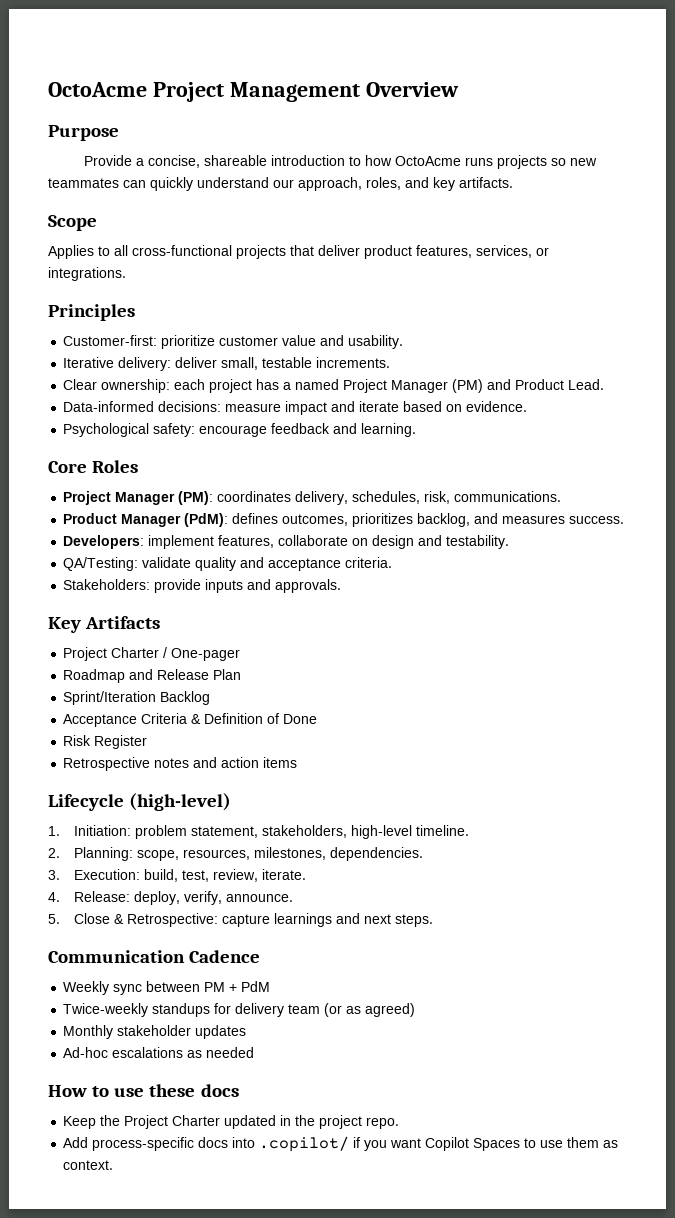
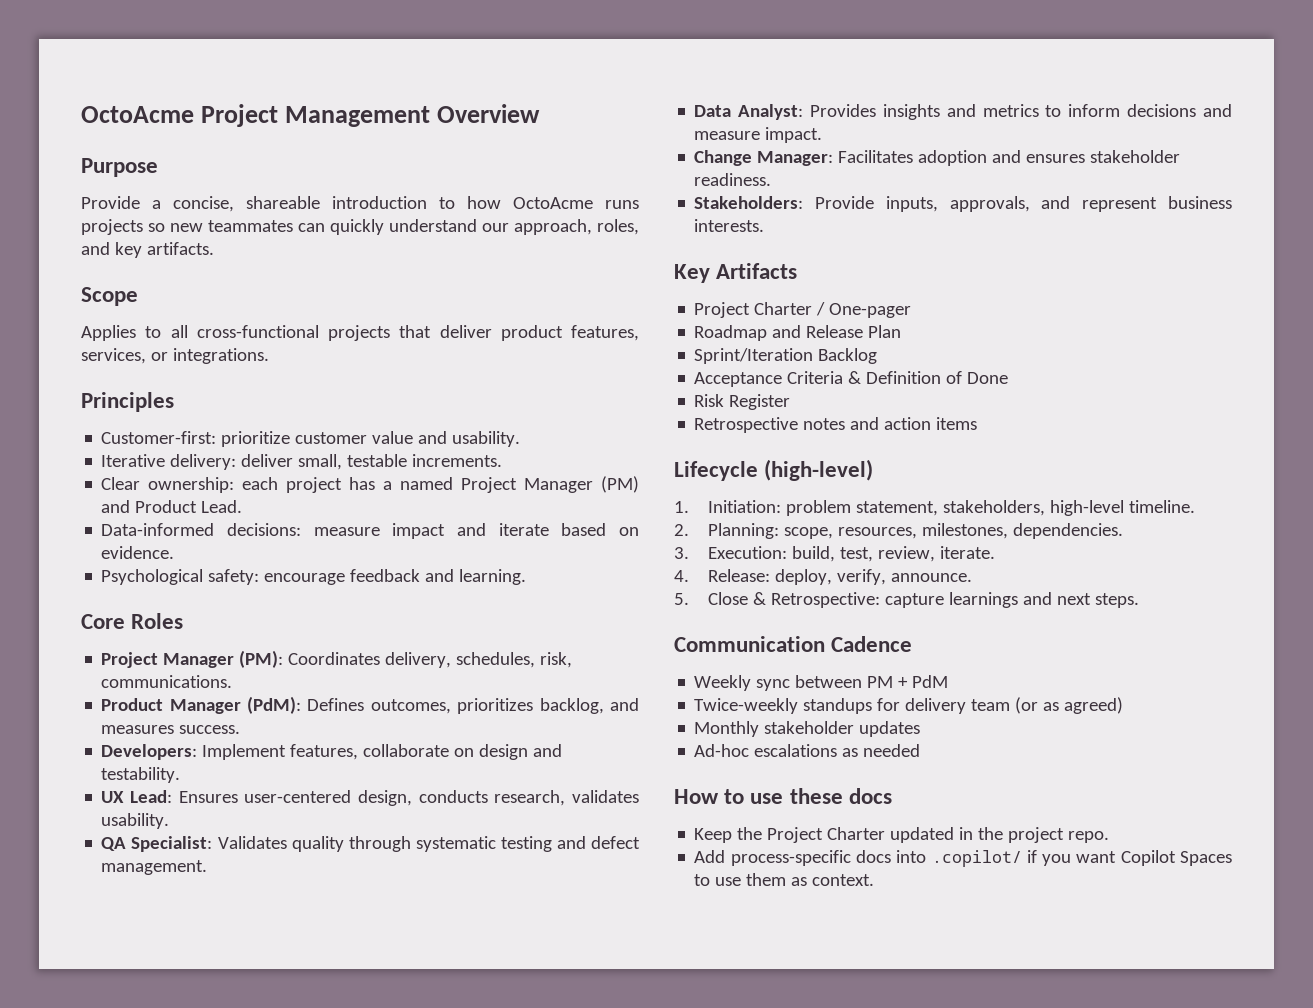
- Project Manager (PM): coordinates delivery, schedules, risk, communications.
+ Project Manager (PM): Coordinates delivery, schedules, risk, communications.
- Product Manager (PdM): defines outcomes, prioritizes backlog, and measures success.
+ Product Manager (PdM): Defines outcomes, prioritizes backlog, and measures success.
- Developers: implement features, collaborate on design and testability.
+ Developers: Implement features, collaborate on design and testability.
- QA/Testing: validate quality and acceptance criteria.
- Stakeholders: provide inputs and approvals.
+ UX Lead: Ensures user-centered design, conducts research, validates usability.
+ QA Specialist: Validates quality through systematic testing and defect management.
+ Data Analyst: Provides insights and metrics to inform decisions and measure impact.
+ Change Manager: Facilitates adoption and ensures stakeholder readiness.
+ Stakeholders: Provide inputs, approvals, and represent business interests.

